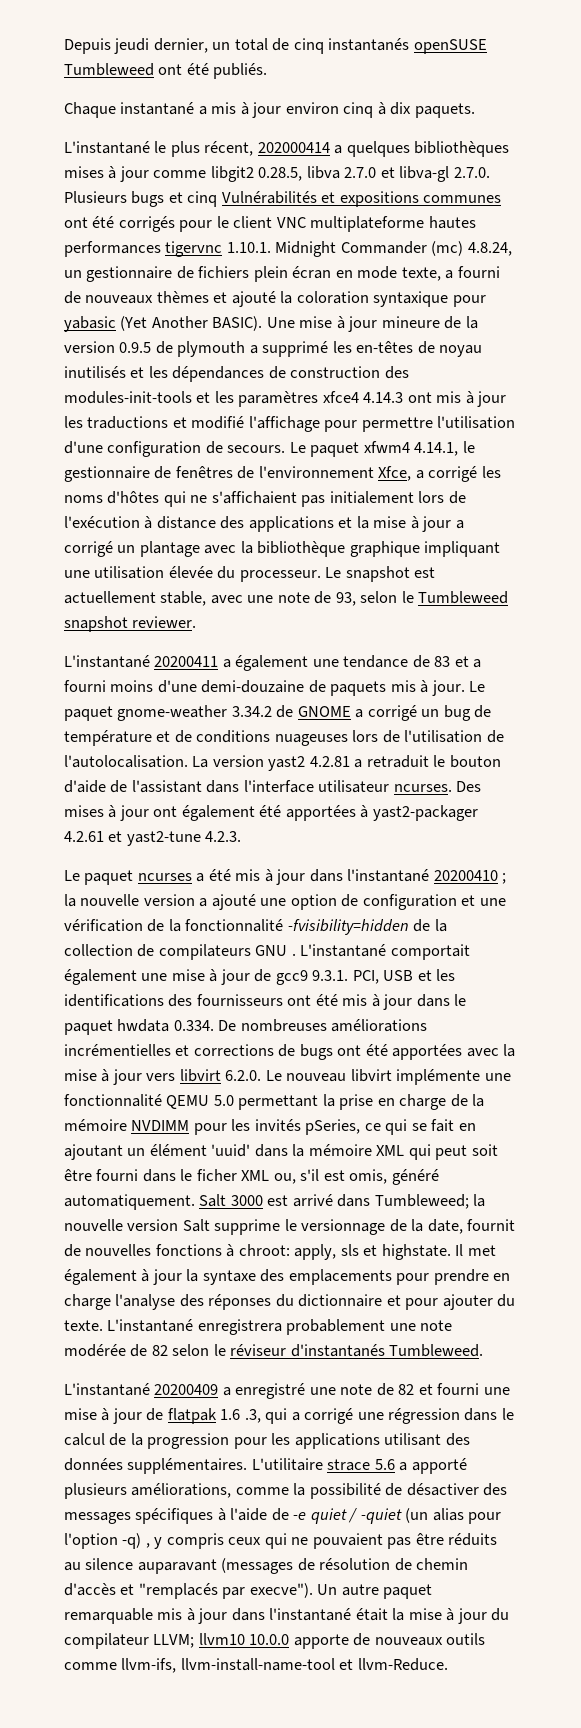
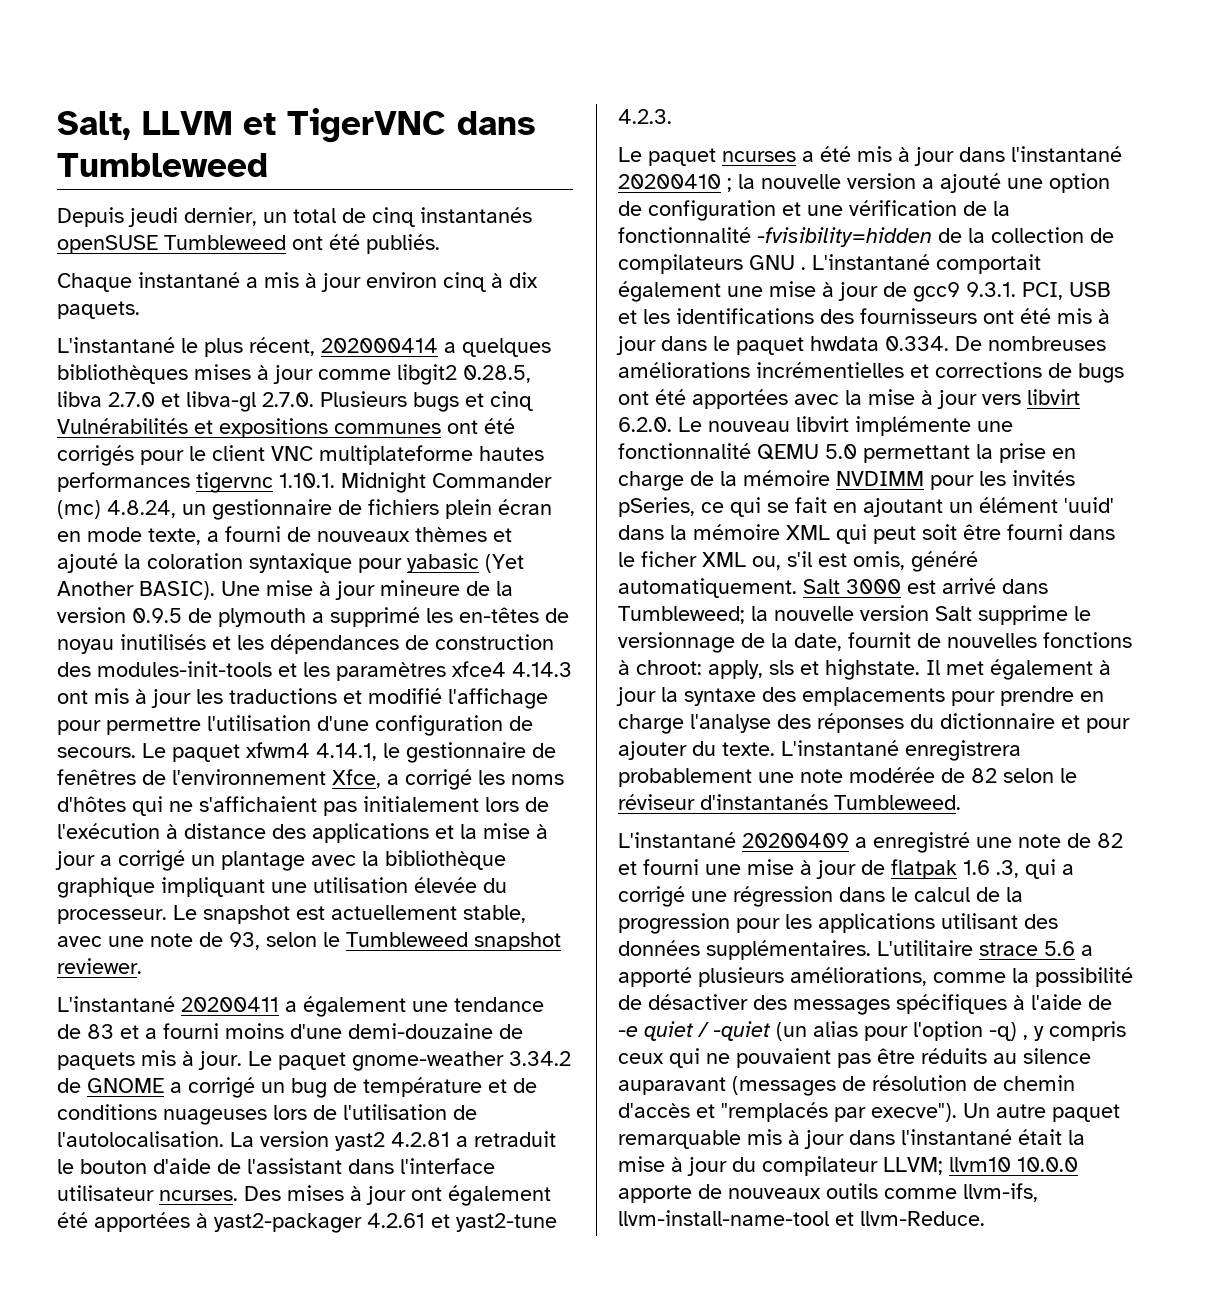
+ Salt, LLVM et TigerVNC dans Tumbleweed

